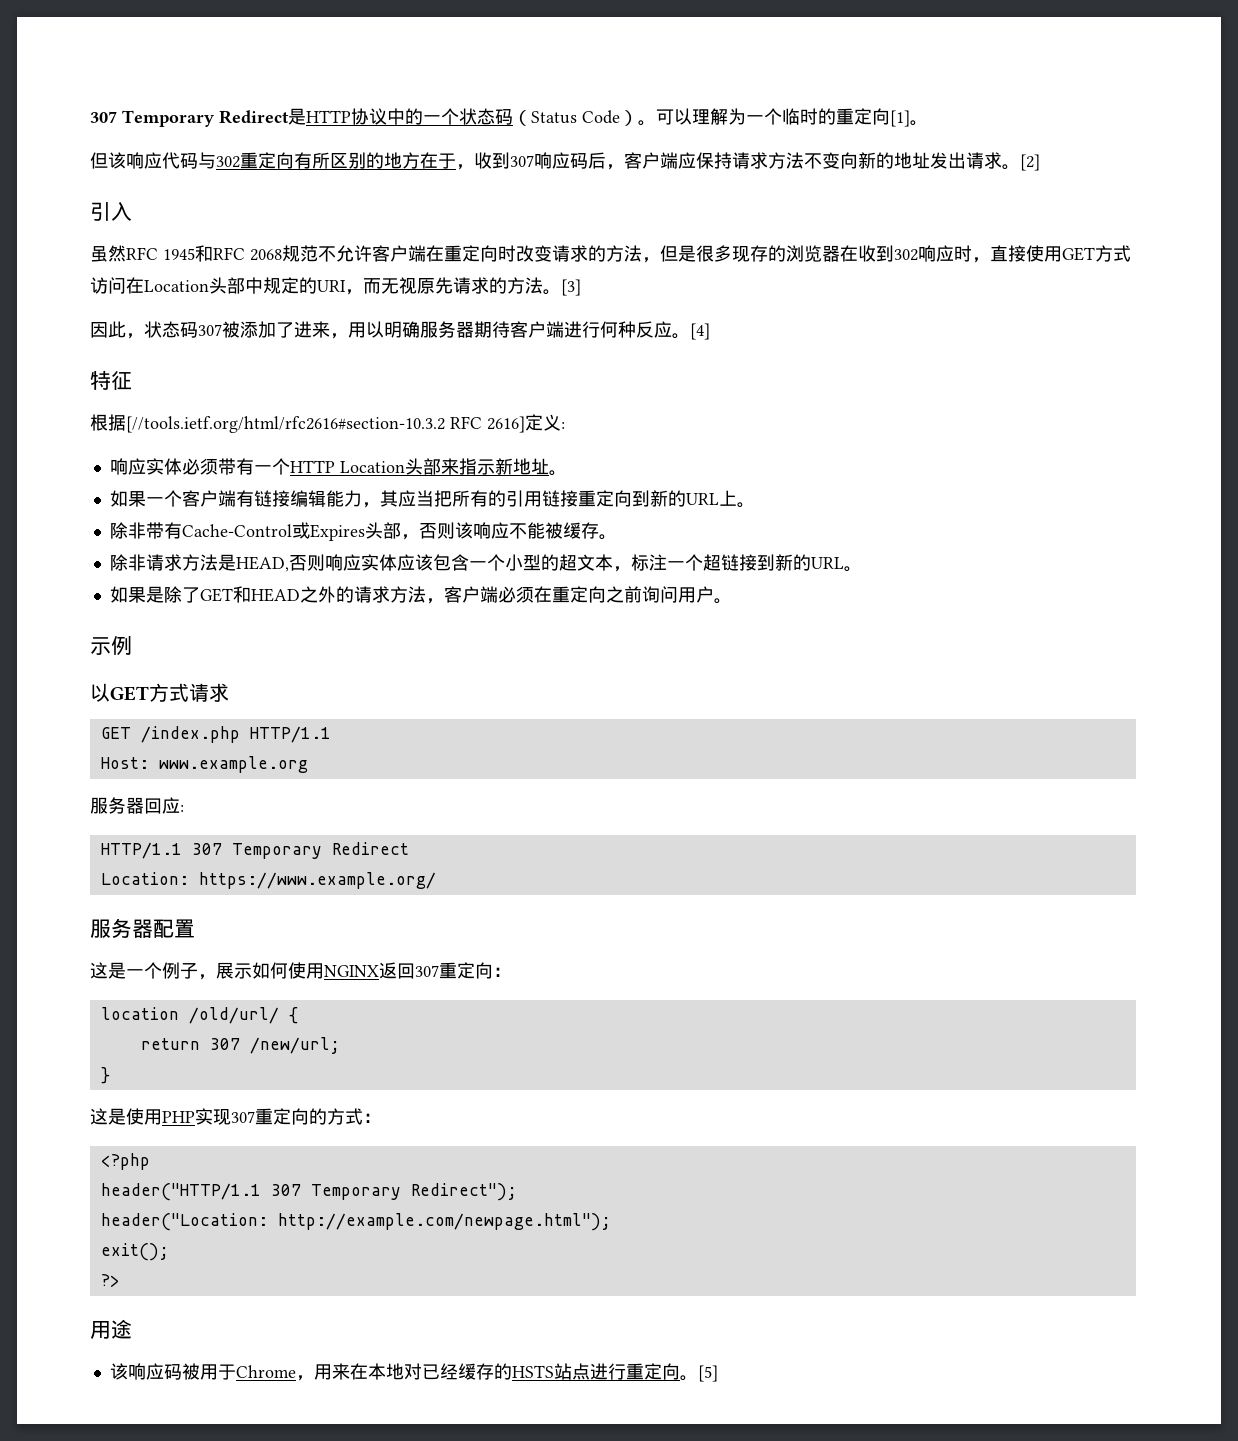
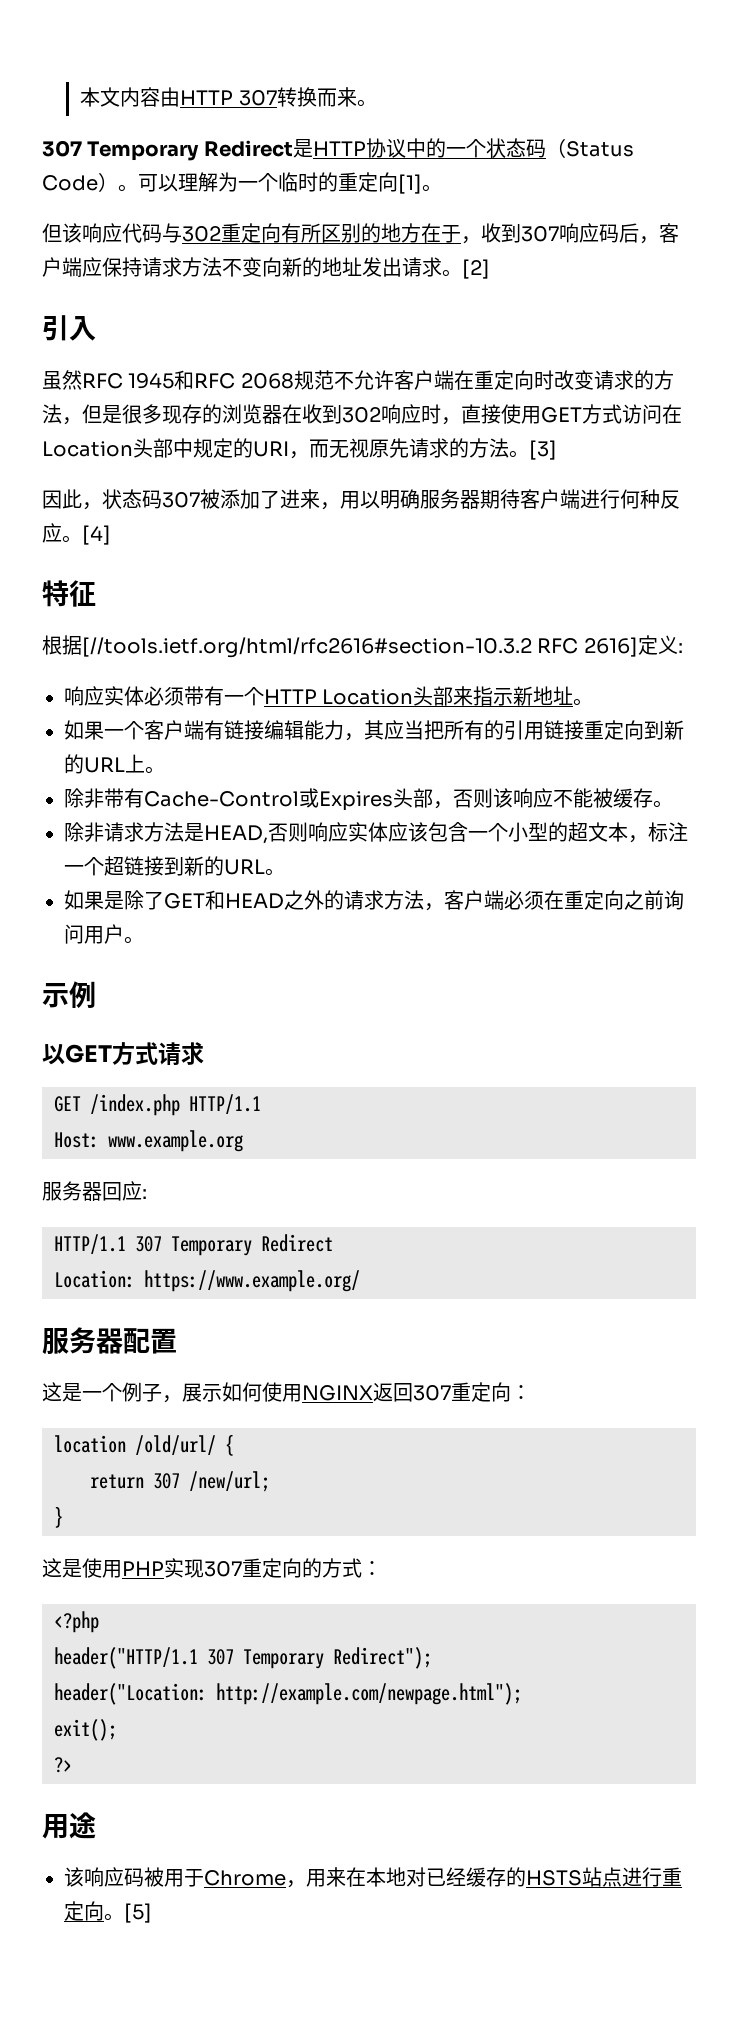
+ 本文内容由HTTP 307转换而来。

